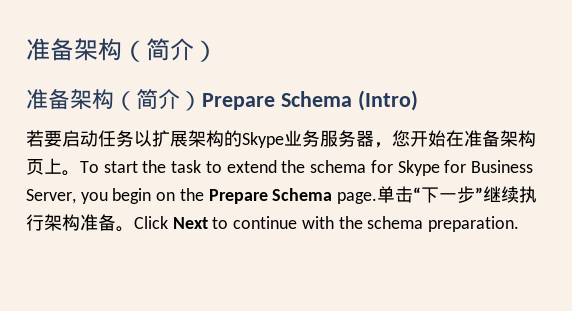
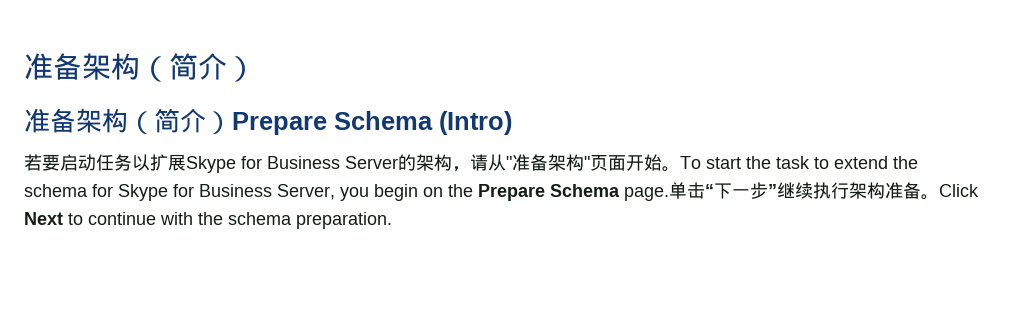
- 若要启动任务以扩展架构的Skype业务服务器，您开始在准备架构页上。
+ 若要启动任务以扩展Skype for Business Server的架构，请从"准备架构"页面开始。

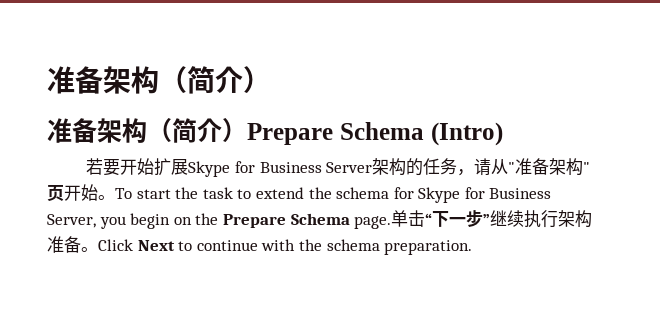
- 若要启动任务以扩展Skype for Business Server的架构，请从"准备架构"页面开始。
+ 若要开始扩展Skype for Business Server架构的任务，请从"准备架构"页开始。

